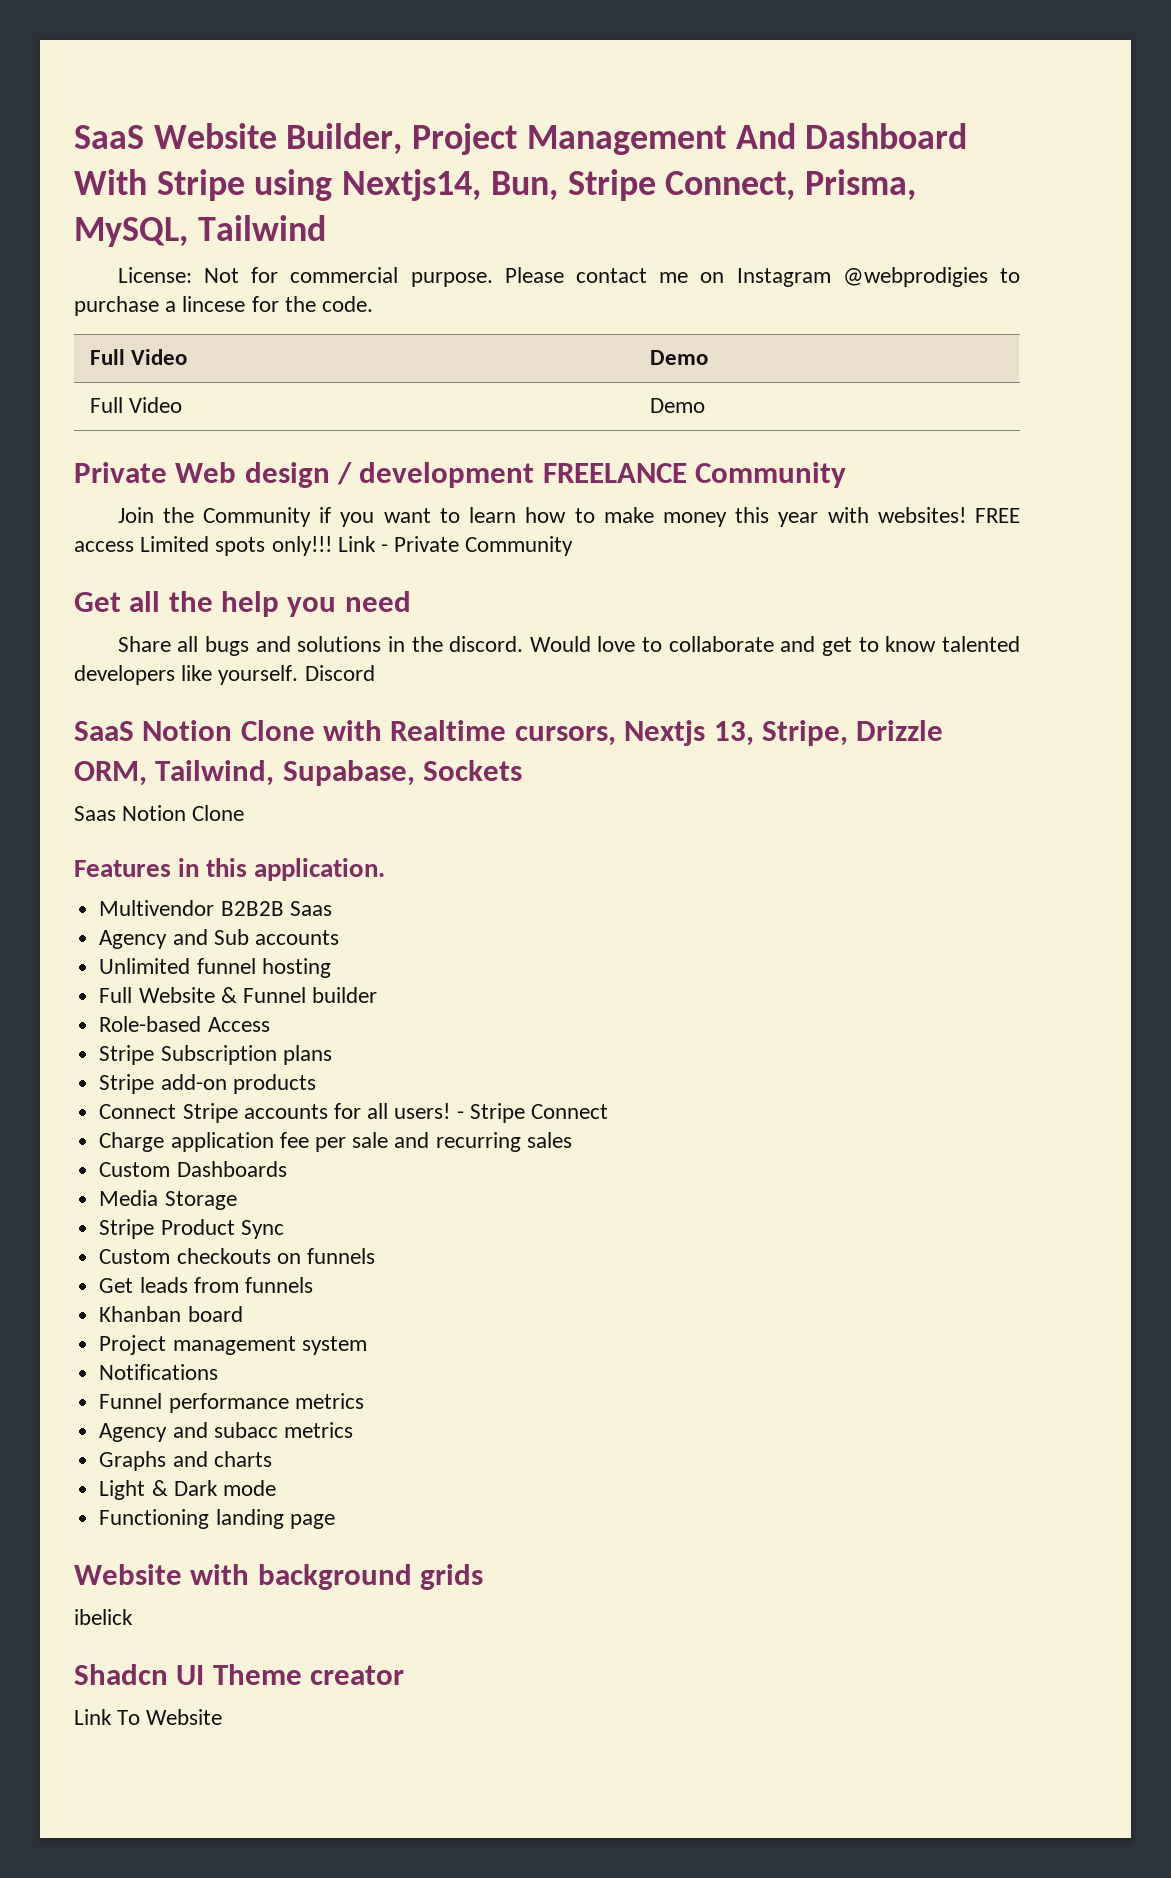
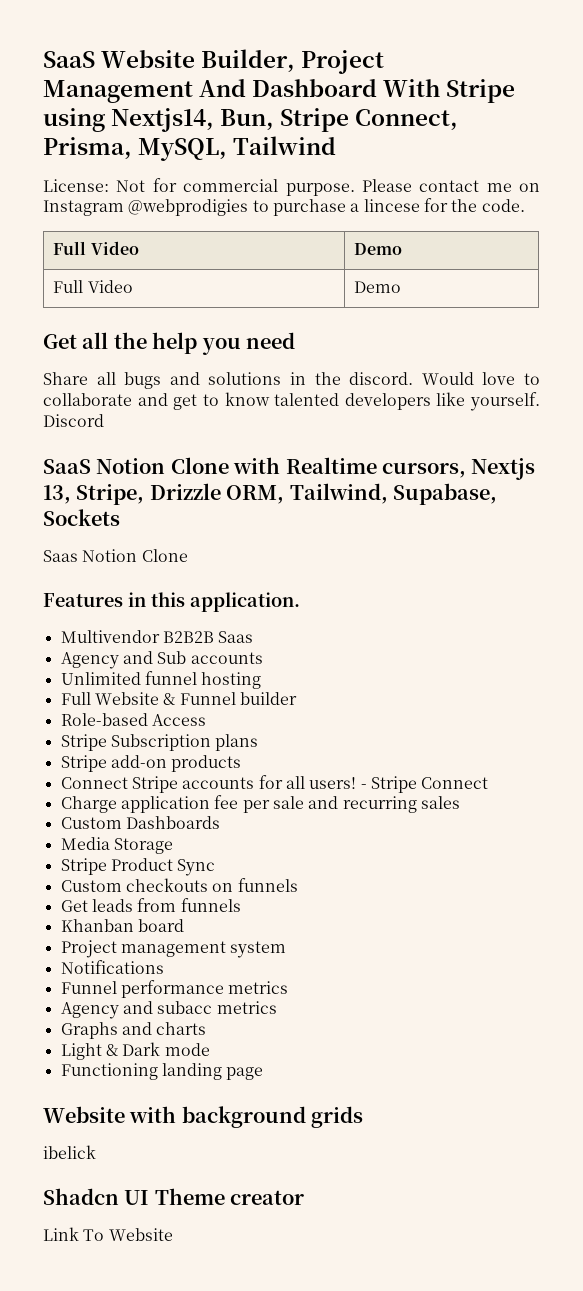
- Private Web design / development FREELANCE Community
- Join the Community if you want to learn how to make money this year with websites! FREE access Limited spots only!!! Link - Private Community

